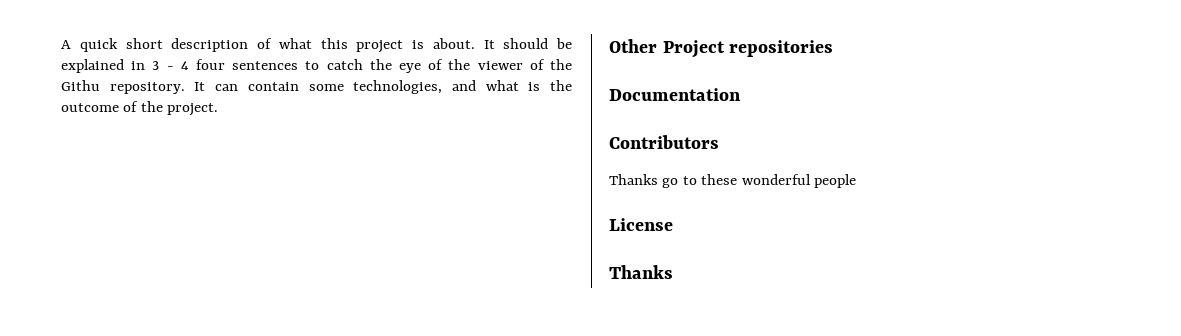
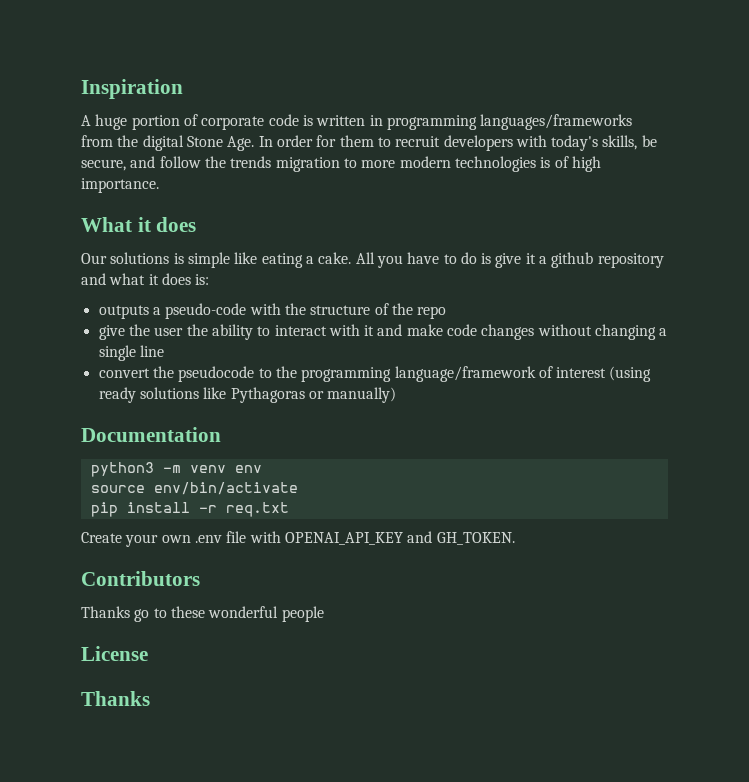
- A quick short description of what this project is about. It should be explained in 3 - 4 four sentences to catch the eye of the viewer of the Githu repository. It can contain some technologies, and what is the outcome of the project.
- Other Project repositories
+ Inspiration
+ A huge portion of corporate code is written in programming languages/frameworks from the digital Stone Age. In order for them to recruit developers with today's skills, be secure, and follow the trends migration to more modern technologies is of high importance.
+ What it does
+ Our solutions is simple like eating a cake. All you have to do is give it a github repository and what it does is:
+ outputs a pseudo-code with the structure of the repo
+ give the user the ability to interact with it and make code changes without changing a single line
+ convert the pseudocode to the programming language/framework of interest (using ready solutions like Pythagoras or manually)
  Documentation
+ python3 -m venv env
+ source env/bin/activate
+ pip install -r req.txt
+ Create your own .env file with OPENAI_API_KEY and GH_TOKEN.

